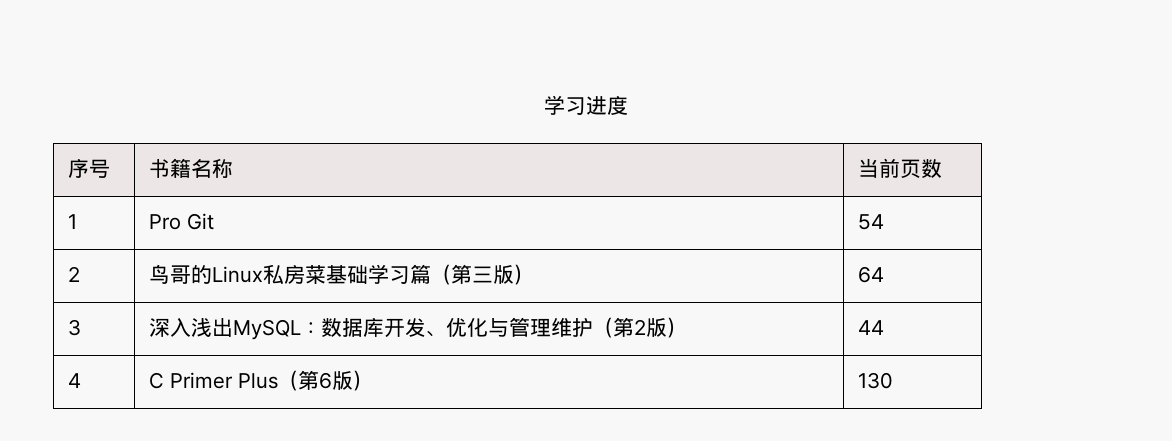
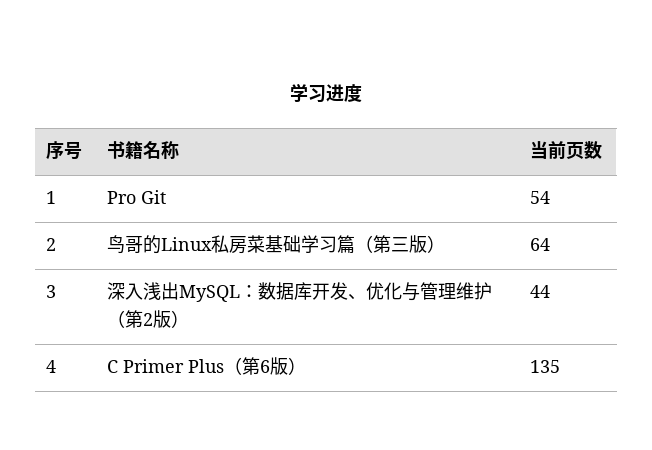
- 4 | C Primer Plus（第6版） | 130
+ 4 | C Primer Plus（第6版） | 135

